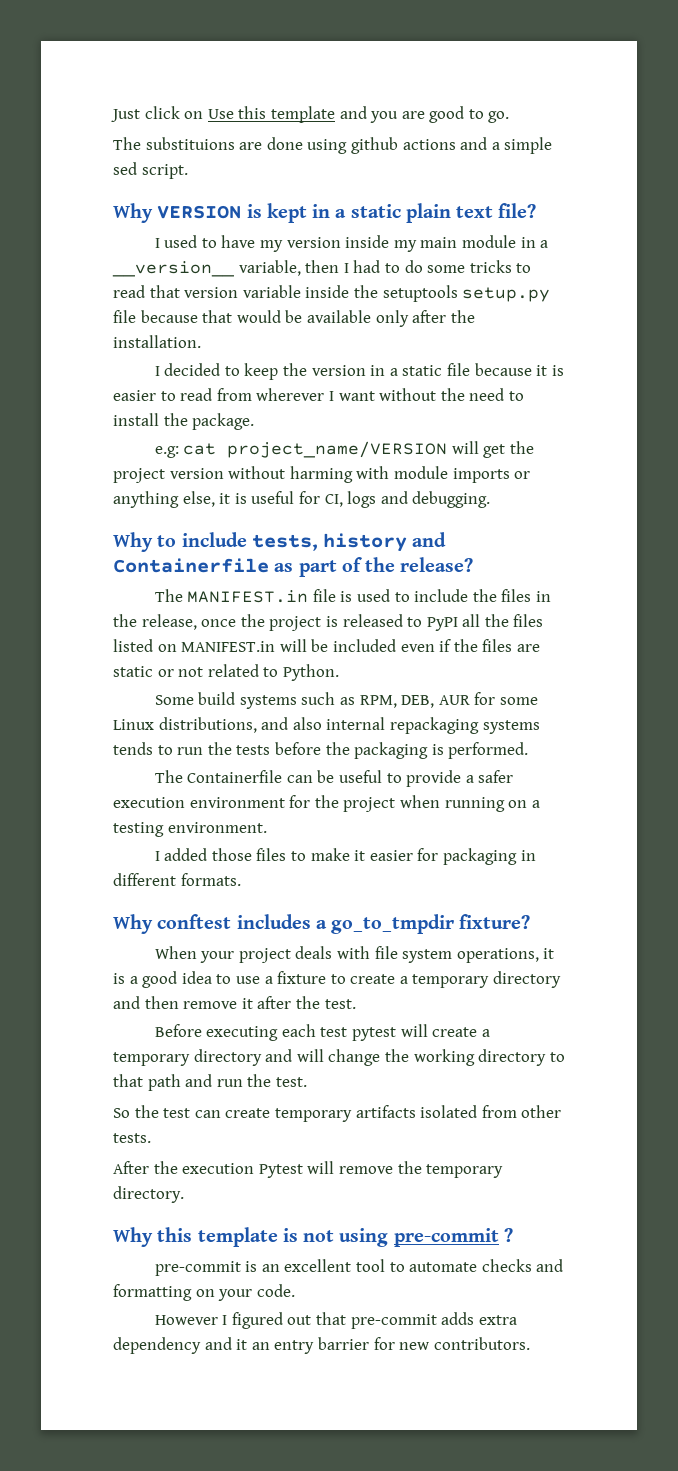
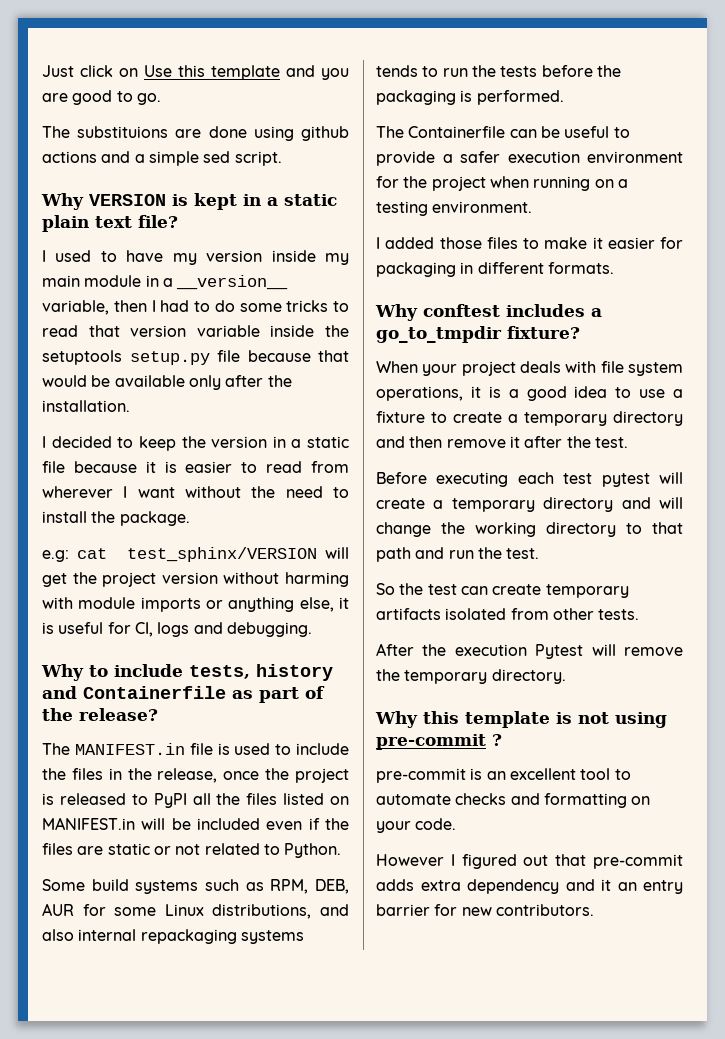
- e.g: cat project_name/VERSION will get the project version without harming with module imports or anything else, it is useful for CI, logs and debugging.
+ e.g: cat test_sphinx/VERSION will get the project version without harming with module imports or anything else, it is useful for CI, logs and debugging.

